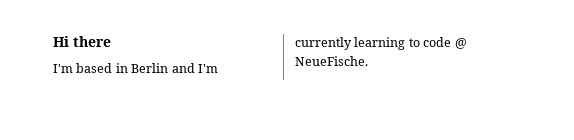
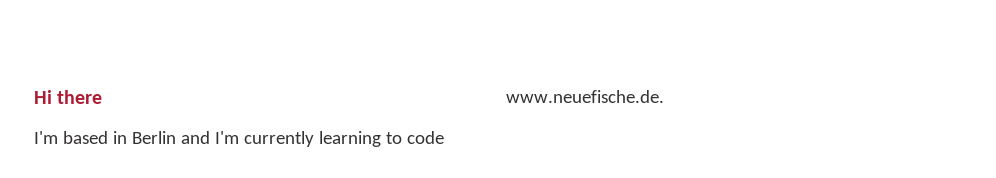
- I'm based in Berlin and I'm currently learning to code @ NeueFische.
+ I'm based in Berlin and I'm currently learning to code www.neuefische.de.

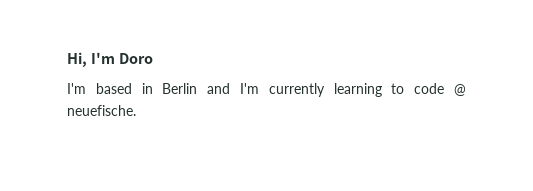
- Hi there
+ Hi, I'm Doro
- I'm based in Berlin and I'm currently learning to code www.neuefische.de.
+ I'm based in Berlin and I'm currently learning to code @ neuefische.

